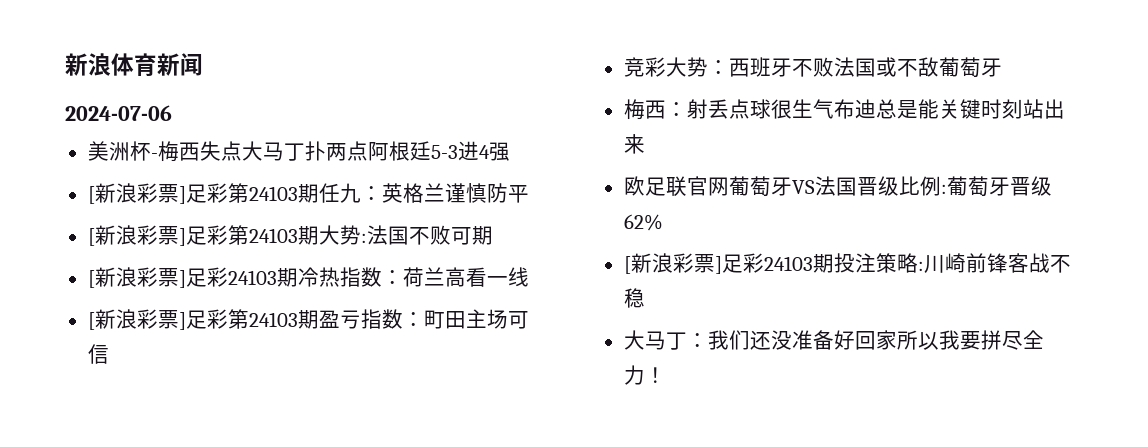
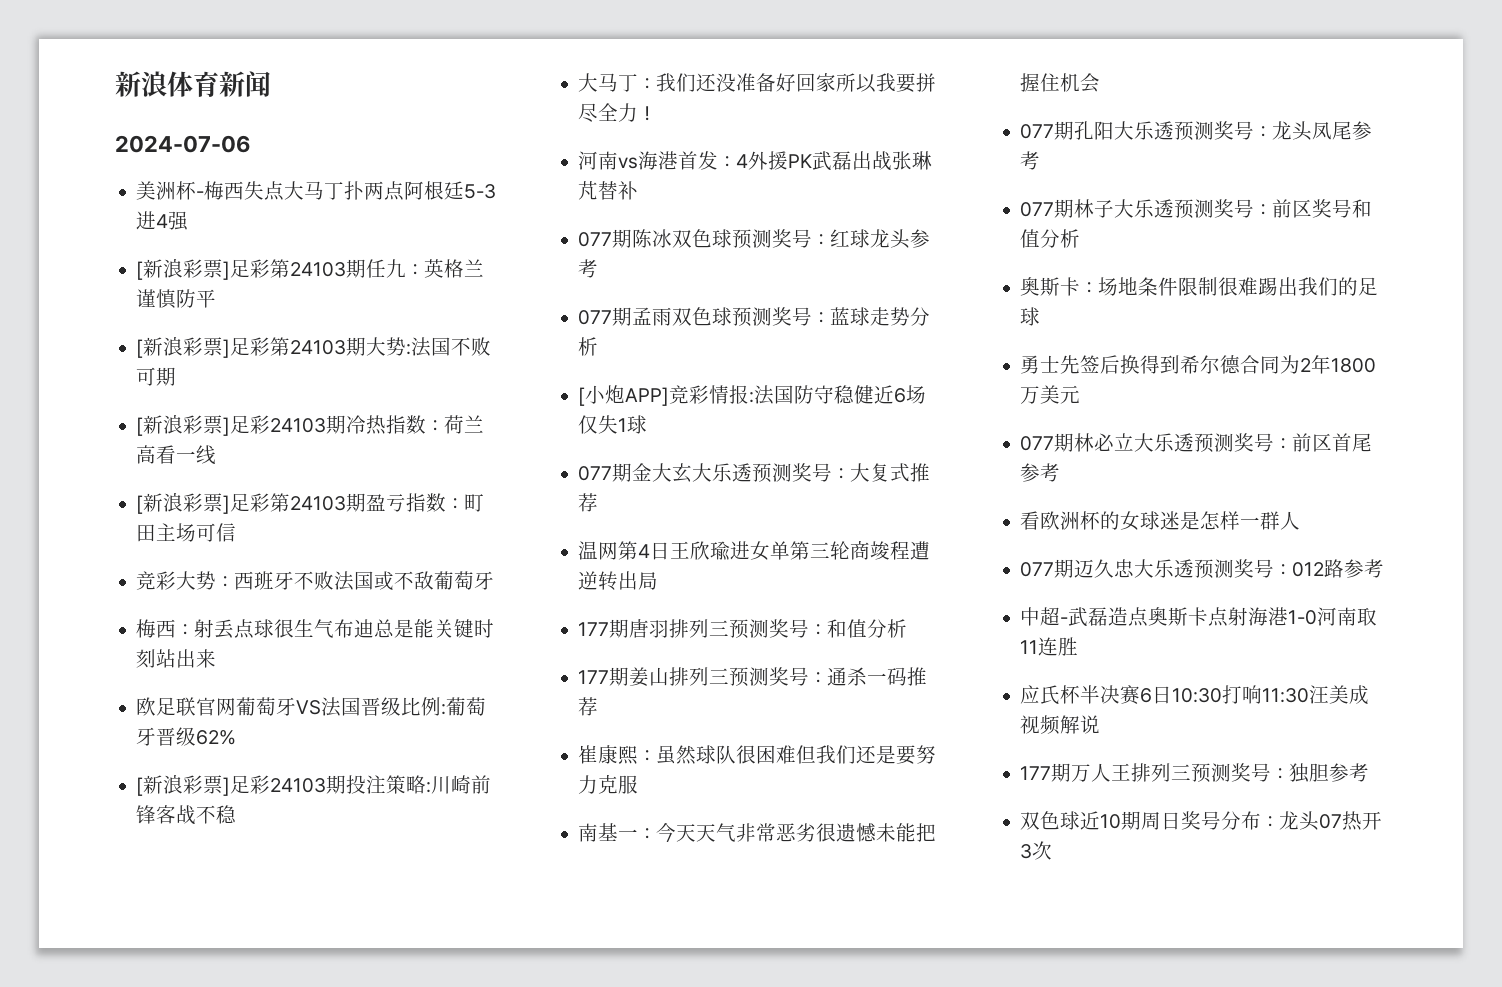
+ 河南vs海港首发：4外援PK武磊出战张琳芃替补
+ 077期陈冰双色球预测奖号：红球龙头参考
+ 077期孟雨双色球预测奖号：蓝球走势分析
+ [小炮APP]竞彩情报:法国防守稳健近6场仅失1球
+ 077期金大玄大乐透预测奖号：大复式推荐
+ 温网第4日王欣瑜进女单第三轮商竣程遭逆转出局
+ 177期唐羽排列三预测奖号：和值分析
+ 177期姜山排列三预测奖号：通杀一码推荐
+ 崔康熙：虽然球队很困难但我们还是要努力克服
+ 南基一：今天天气非常恶劣很遗憾未能把握住机会
+ 077期孔阳大乐透预测奖号：龙头凤尾参考
+ 077期林子大乐透预测奖号：前区奖号和值分析
+ 奥斯卡：场地条件限制很难踢出我们的足球
+ 勇士先签后换得到希尔德合同为2年1800万美元
+ 077期林必立大乐透预测奖号：前区首尾参考
+ 看欧洲杯的女球迷是怎样一群人
+ 077期迈久忠大乐透预测奖号：012路参考
+ 中超-武磊造点奥斯卡点射海港1-0河南取11连胜
+ 应氏杯半决赛6日10:30打响11:30汪美成视频解说
+ 177期万人王排列三预测奖号：独胆参考
+ 双色球近10期周日奖号分布：龙头07热开3次

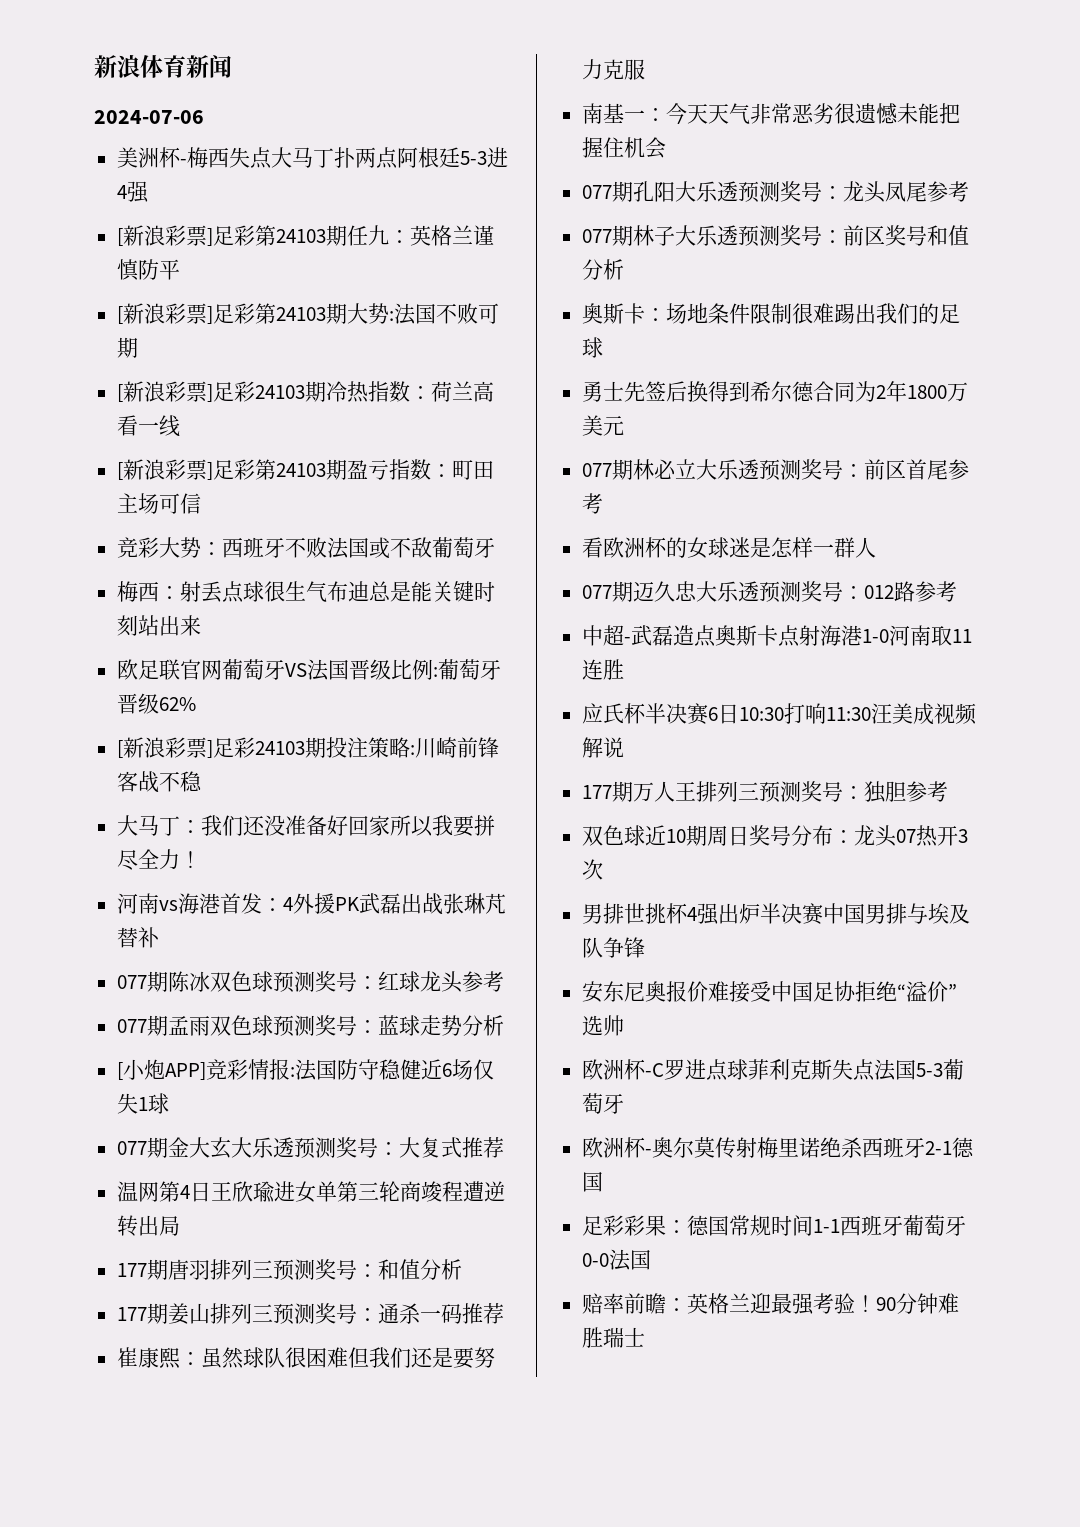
+ 男排世挑杯4强出炉半决赛中国男排与埃及队争锋
+ 安东尼奥报价难接受中国足协拒绝“溢价”选帅
+ 欧洲杯-C罗进点球菲利克斯失点法国5-3葡萄牙
+ 欧洲杯-奥尔莫传射梅里诺绝杀西班牙2-1德国
+ 足彩彩果：德国常规时间1-1西班牙葡萄牙0-0法国
+ 赔率前瞻：英格兰迎最强考验！90分钟难胜瑞士

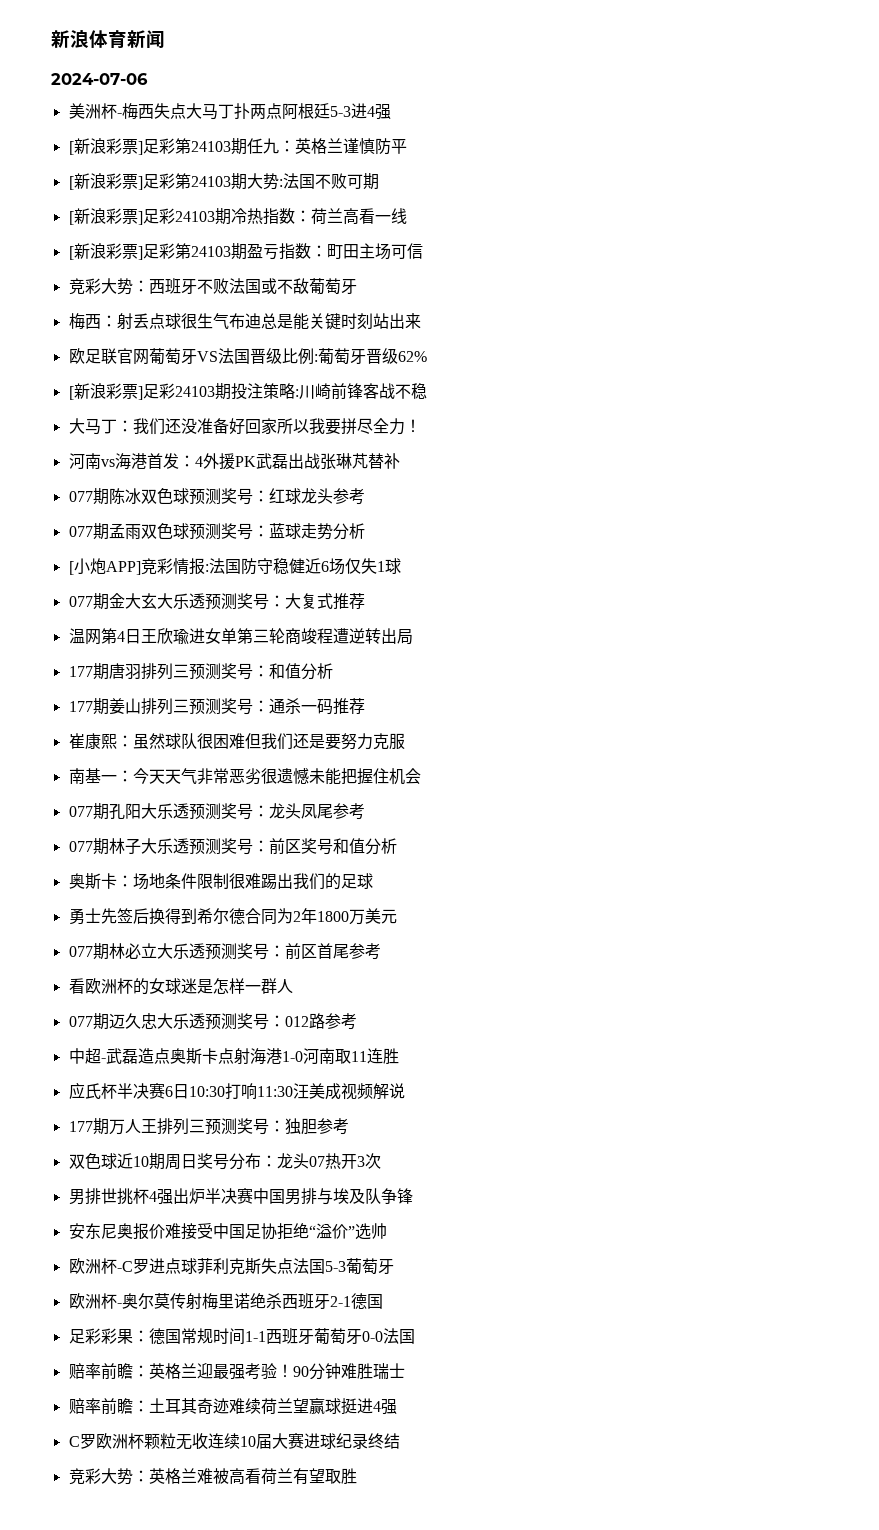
+ 赔率前瞻：土耳其奇迹难续荷兰望赢球挺进4强
+ C罗欧洲杯颗粒无收连续10届大赛进球纪录终结
+ 竞彩大势：英格兰难被高看荷兰有望取胜

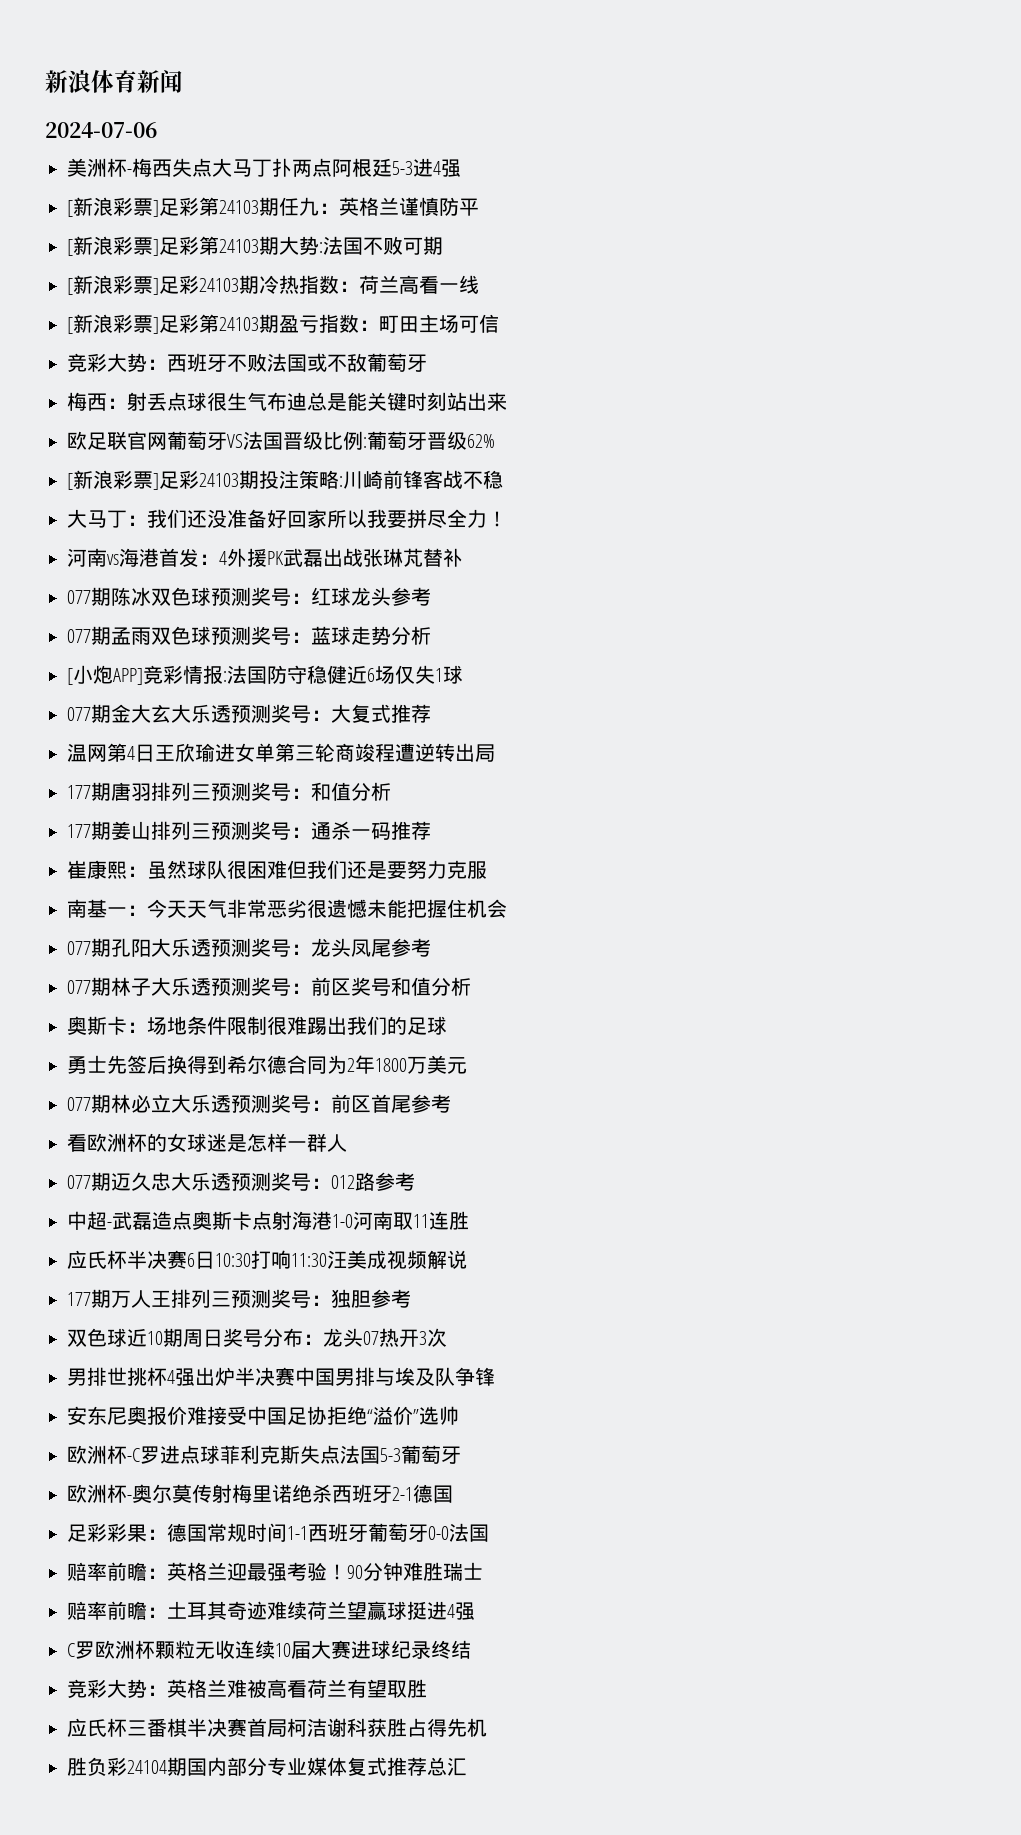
+ 应氏杯三番棋半决赛首局柯洁谢科获胜占得先机
+ 胜负彩24104期国内部分专业媒体复式推荐总汇

